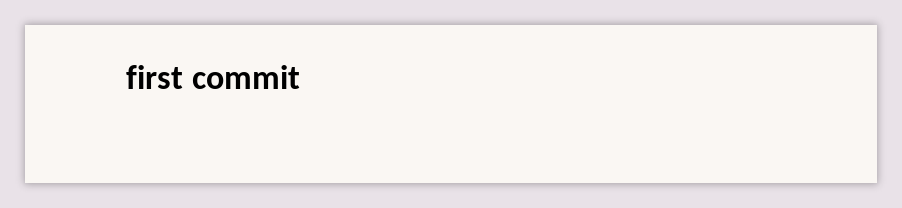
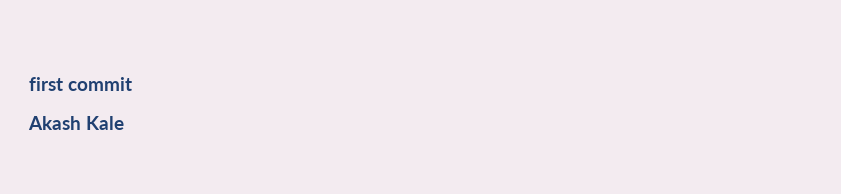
+ Akash Kale

